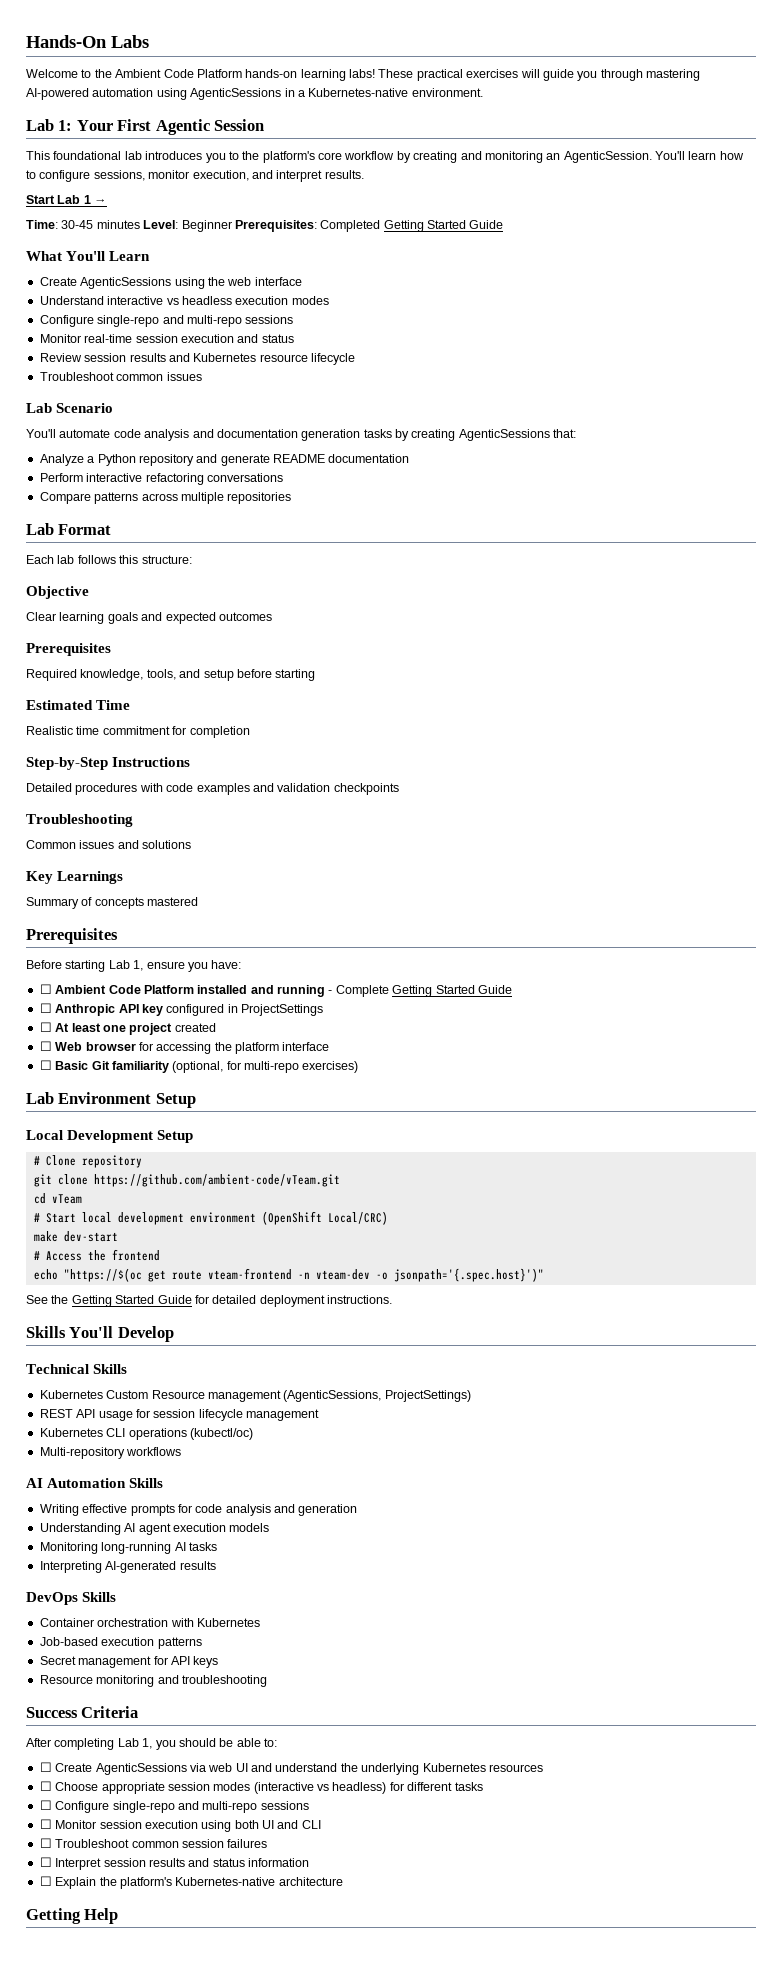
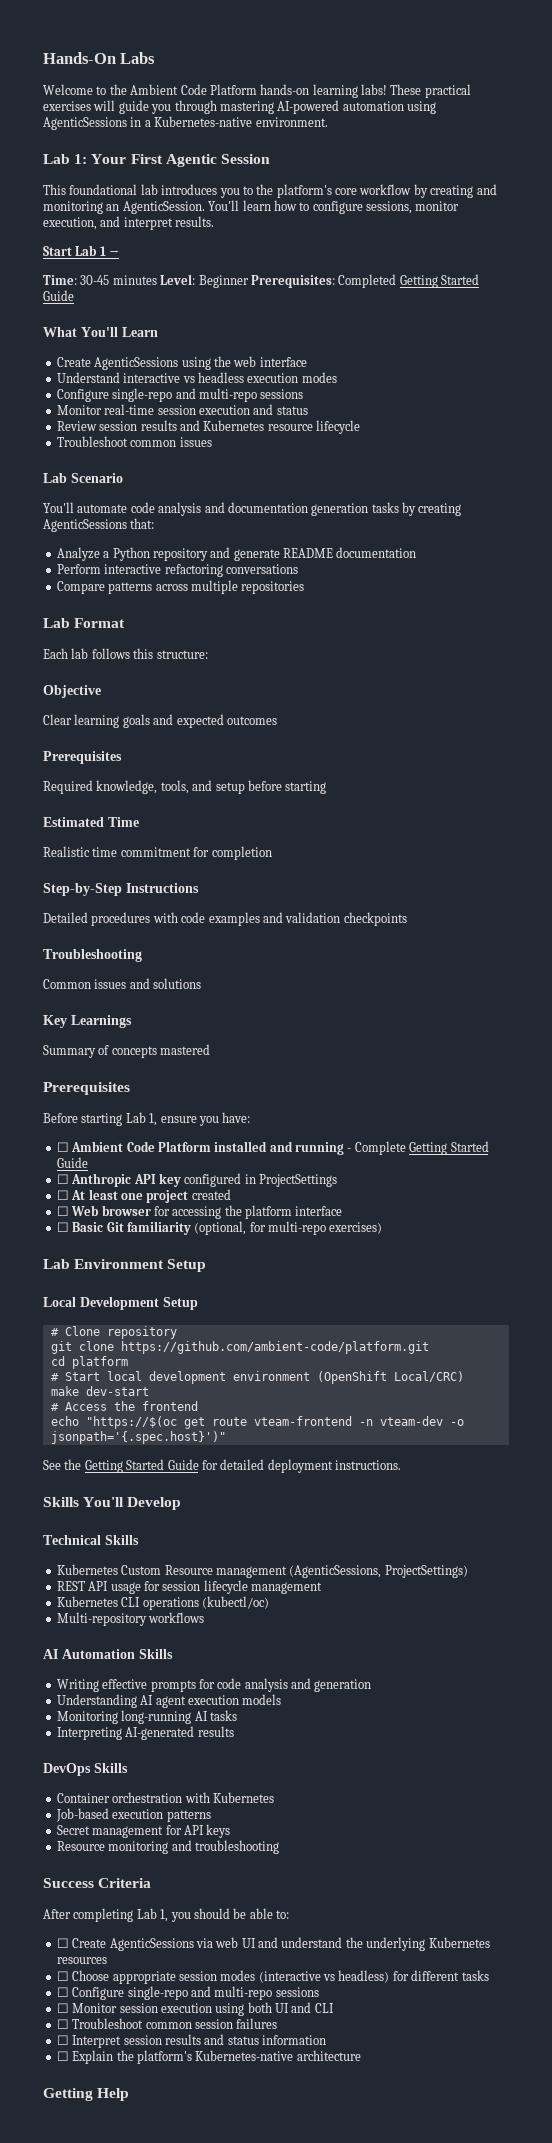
- git clone https://github.com/ambient-code/vTeam.git
+ git clone https://github.com/ambient-code/platform.git
- cd vTeam
+ cd platform

